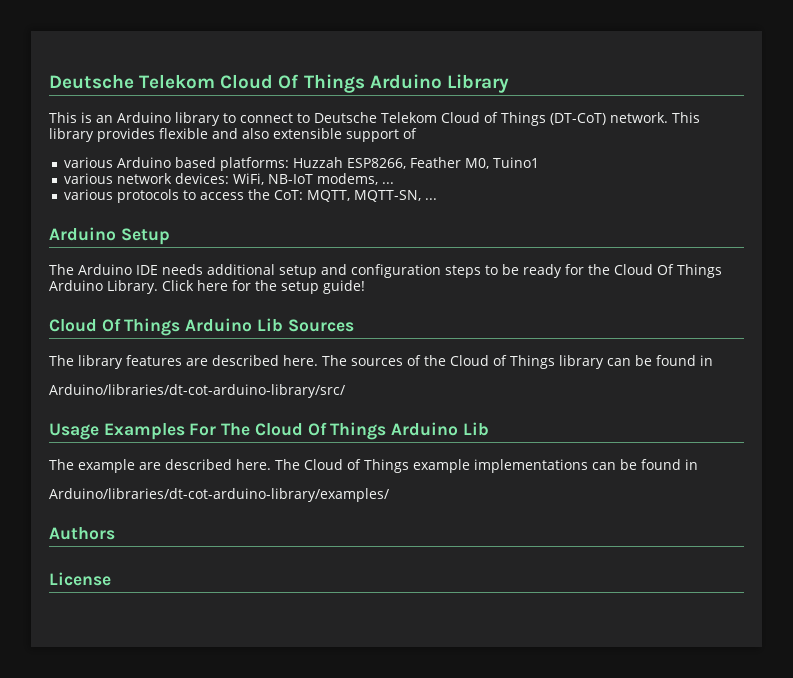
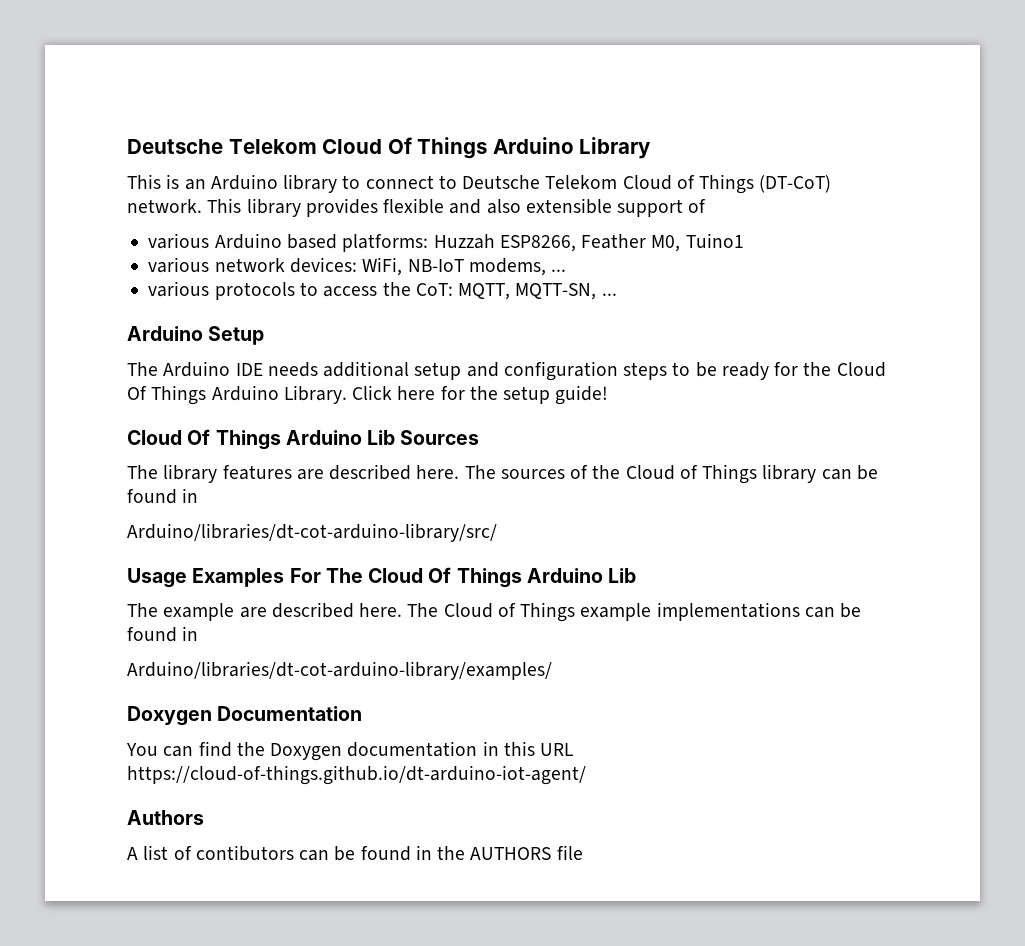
+ Doxygen Documentation
+ You can find the Doxygen documentation in this URL https://cloud-of-things.github.io/dt-arduino-iot-agent/
  Authors
- License
+ A list of contibutors can be found in the AUTHORS file

